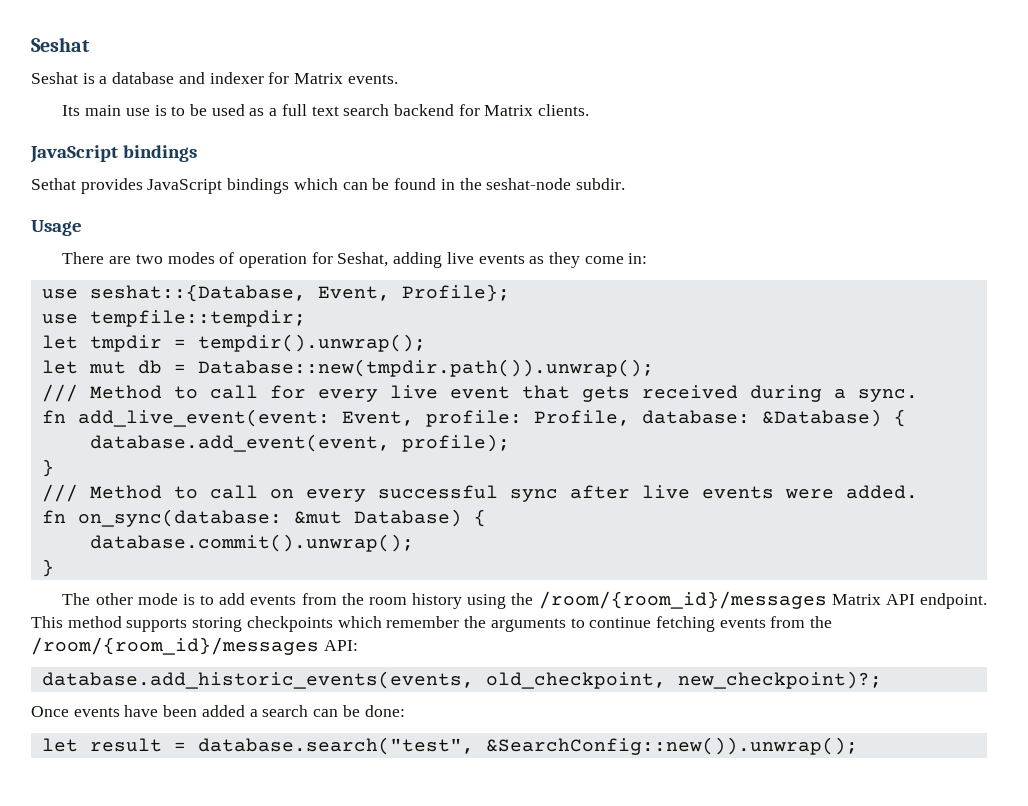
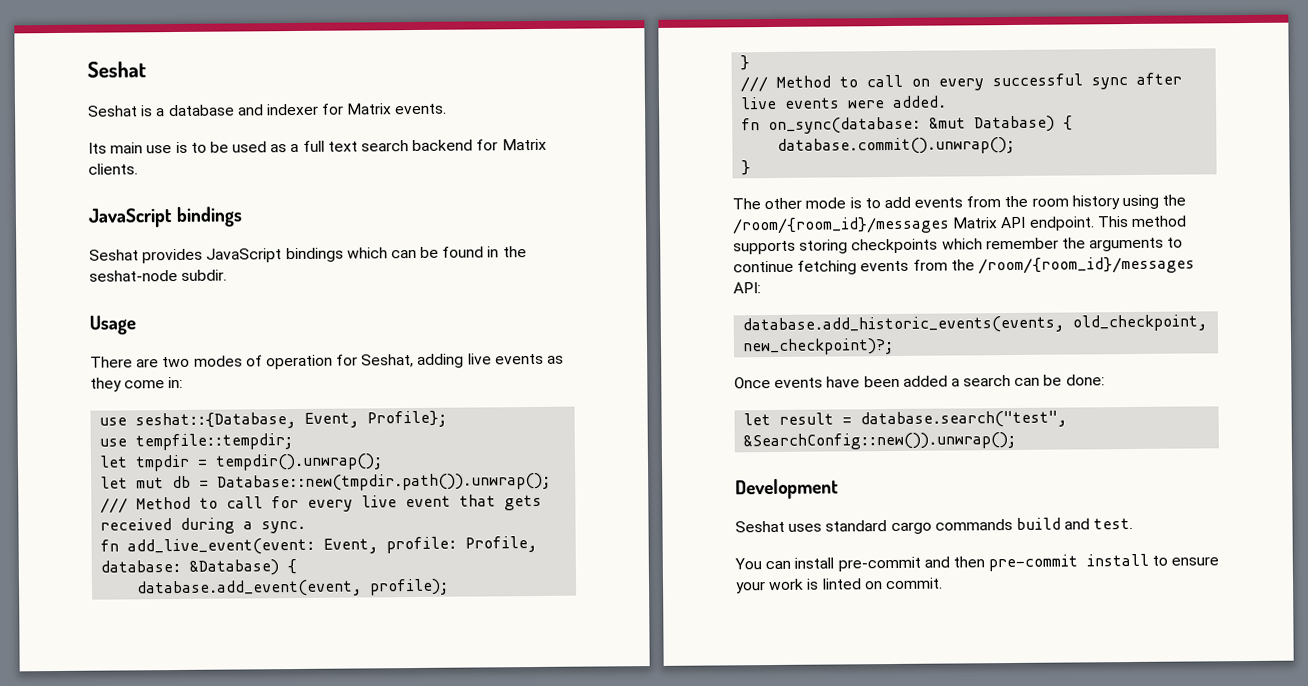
- Sethat provides JavaScript bindings which can be found in the seshat-node subdir.
+ Seshat provides JavaScript bindings which can be found in the seshat-node subdir.
+ Development
+ Seshat uses standard cargo commands build and test.
+ You can install pre-commit and then pre-commit install to ensure your work is linted on commit.

